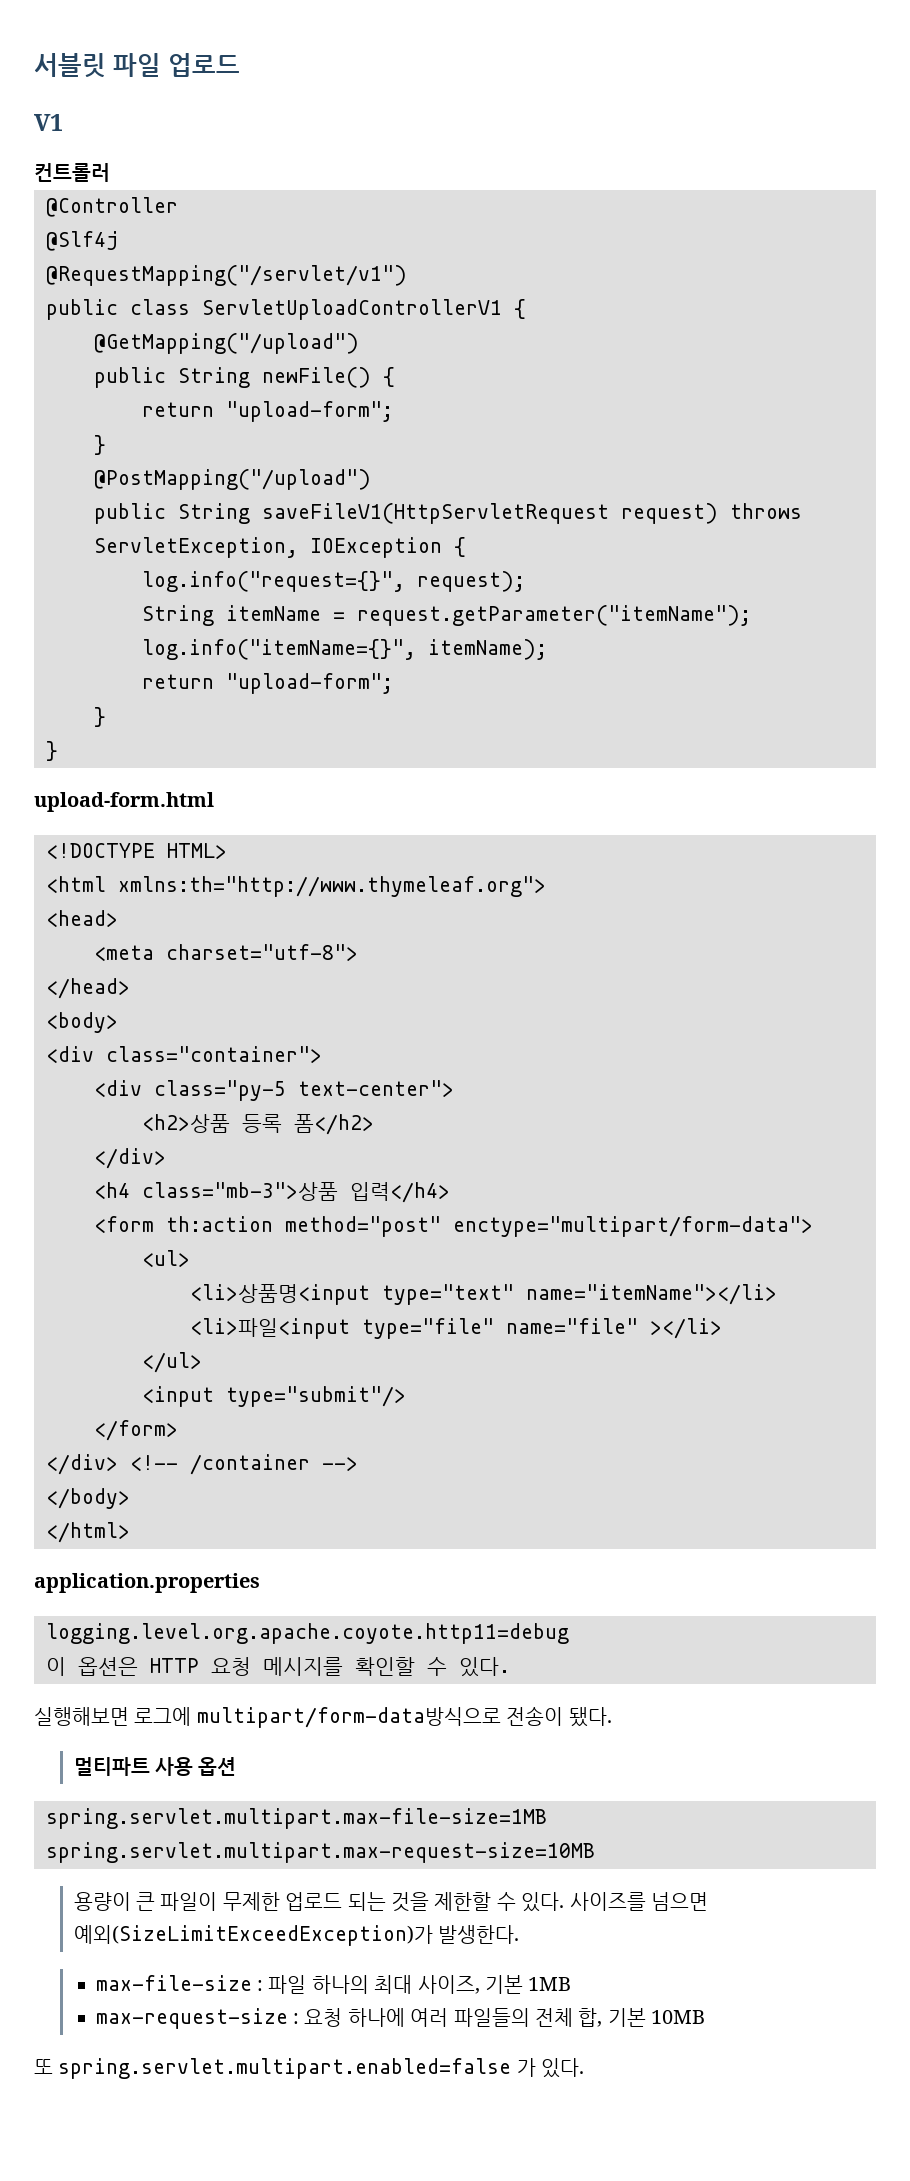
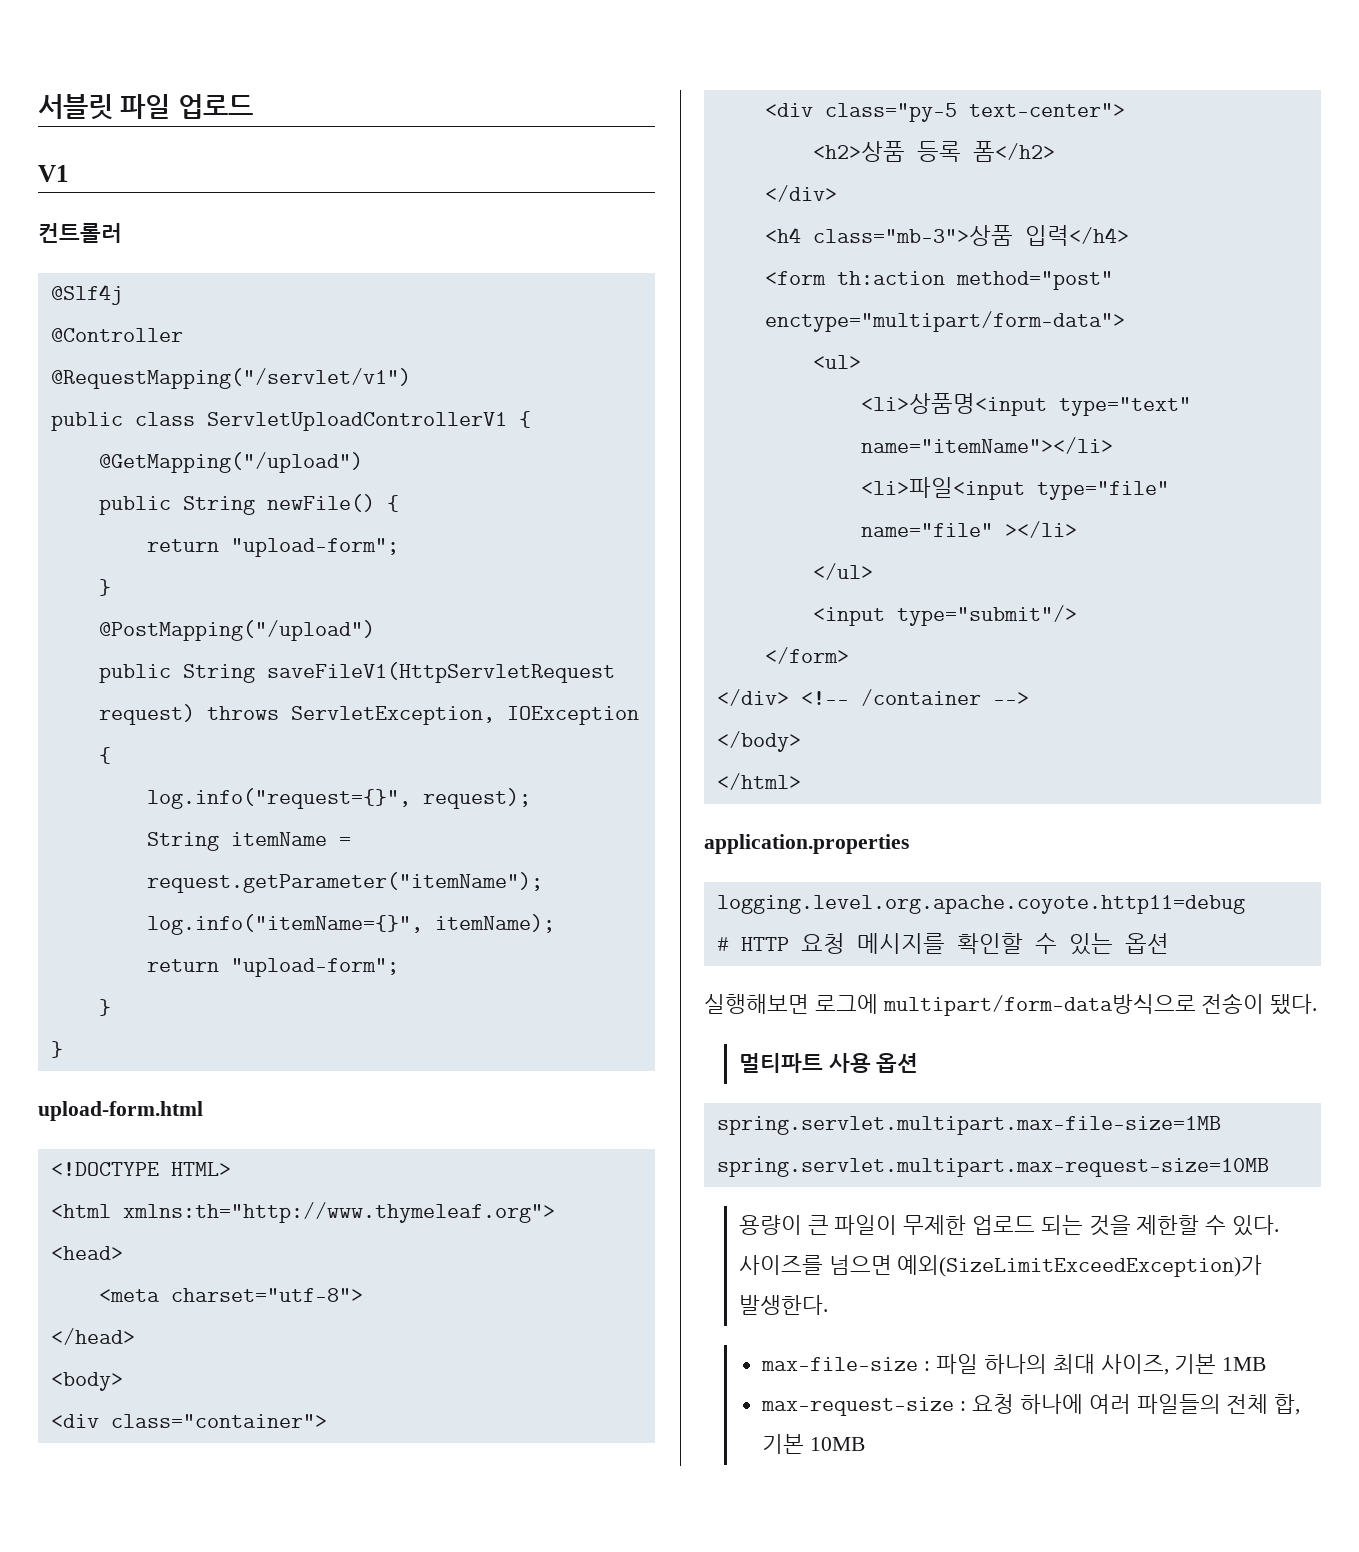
+ @Slf4j
- @Slf4j
- 이 옵션은 HTTP 요청 메시지를 확인할 수 있다.
+ # HTTP 요청 메시지를 확인할 수 있는 옵션
- 또 spring.servlet.multipart.enabled=false 가 있다.

